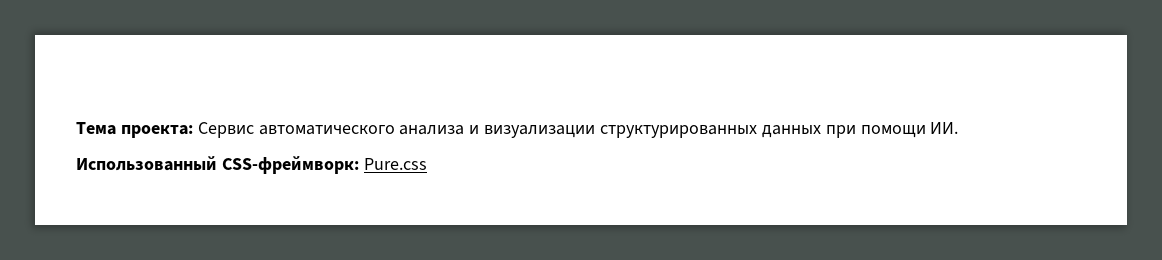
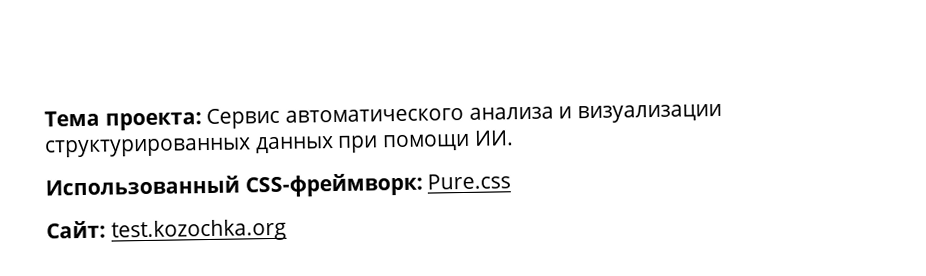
+ Сайт: test.kozochka.org

